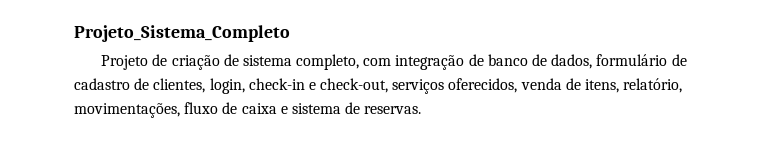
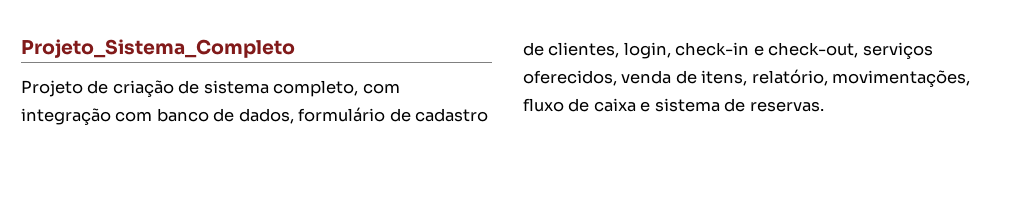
- Projeto de criação de sistema completo, com integração de banco de dados, formulário de cadastro de clientes, login, check-in e check-out, serviços oferecidos, venda de itens, relatório, movimentações, fluxo de caixa e sistema de reservas.
+ Projeto de criação de sistema completo, com integração com banco de dados, formulário de cadastro de clientes, login, check-in e check-out, serviços oferecidos, venda de itens, relatório, movimentações, fluxo de caixa e sistema de reservas.

